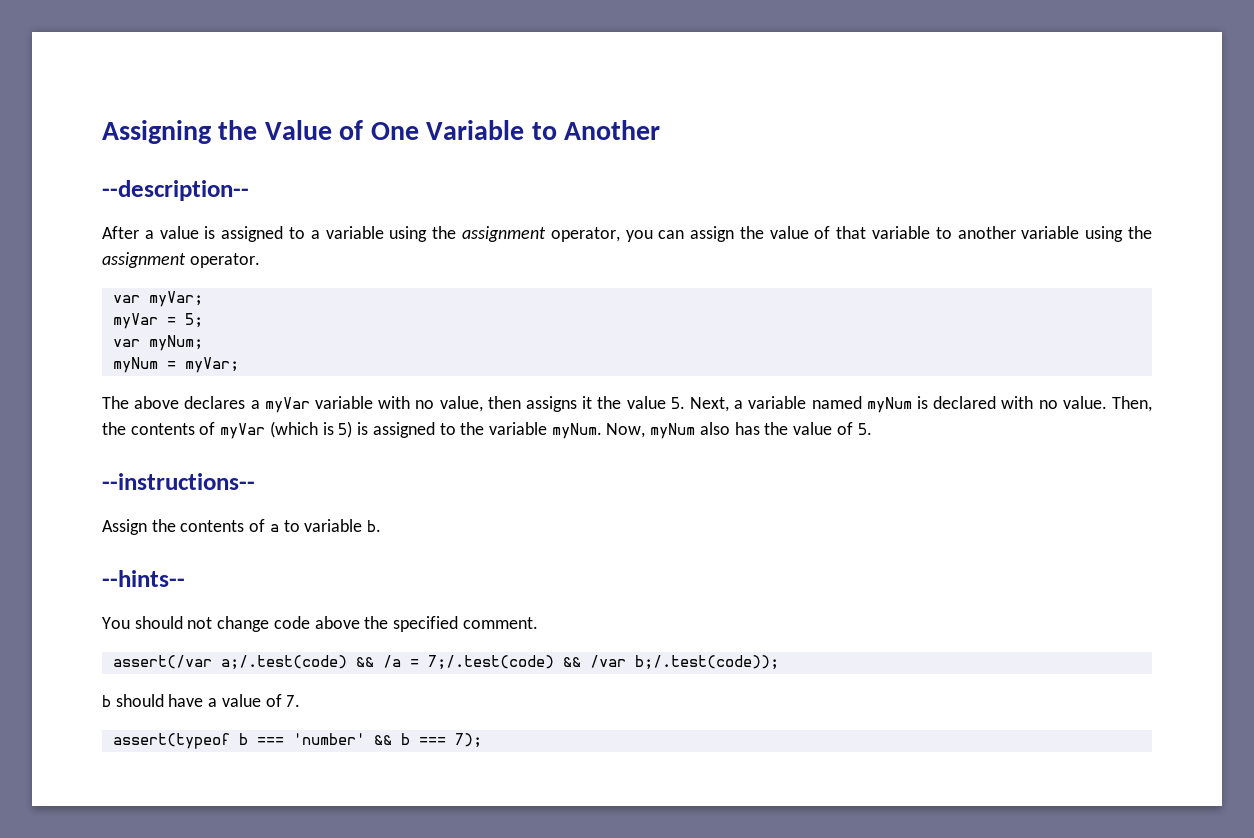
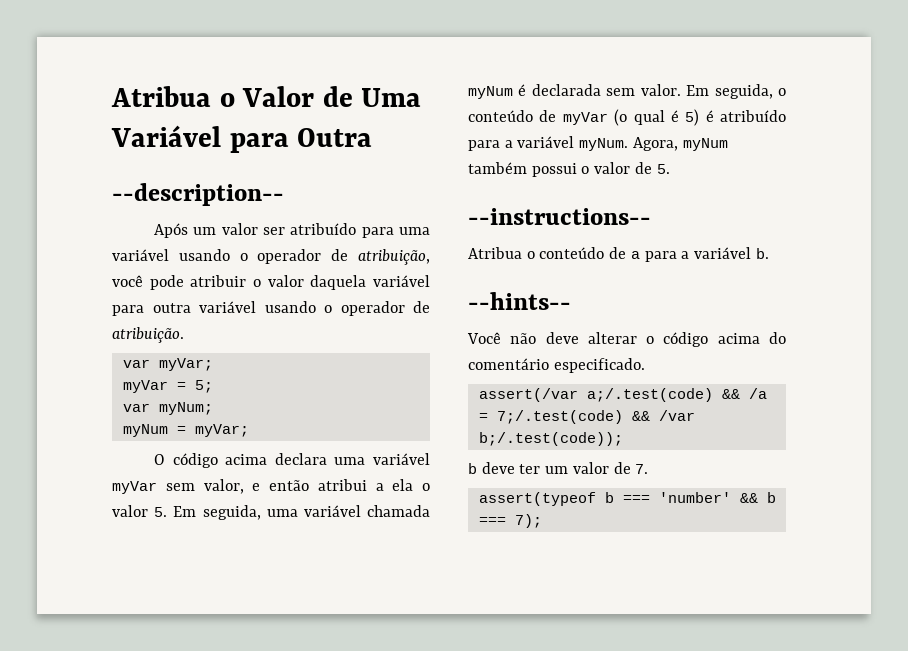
- Assigning the Value of One Variable to Another
+ Atribua o Valor de Uma Variável para Outra
  --description--
- After a value is assigned to a variable using the assignment operator, you can assign the value of that variable to another variable using the assignment operator.
+ Após um valor ser atribuído para uma variável usando o operador de atribuição, você pode atribuir o valor daquela variável para outra variável usando o operador de atribuição.
- The above declares a myVar variable with no value, then assigns it the value 5. Next, a variable named myNum is declared with no value. Then, the contents of myVar (which is 5) is assigned to the variable myNum. Now, myNum also has the value of 5.
+ O código acima declara uma variável myVar sem valor, e então atribui a ela o valor 5. Em seguida, uma variável chamada myNum é declarada sem valor. Em seguida, o conteúdo de myVar (o qual é 5) é atribuído para a variável myNum. Agora, myNum também possui o valor de 5.
  --instructions--
- Assign the contents of a to variable b.
+ Atribua o conteúdo de a para a variável b.
  --hints--
- You should not change code above the specified comment.
+ Você não deve alterar o código acima do comentário especificado.
- b should have a value of 7.
+ b deve ter um valor de 7.

